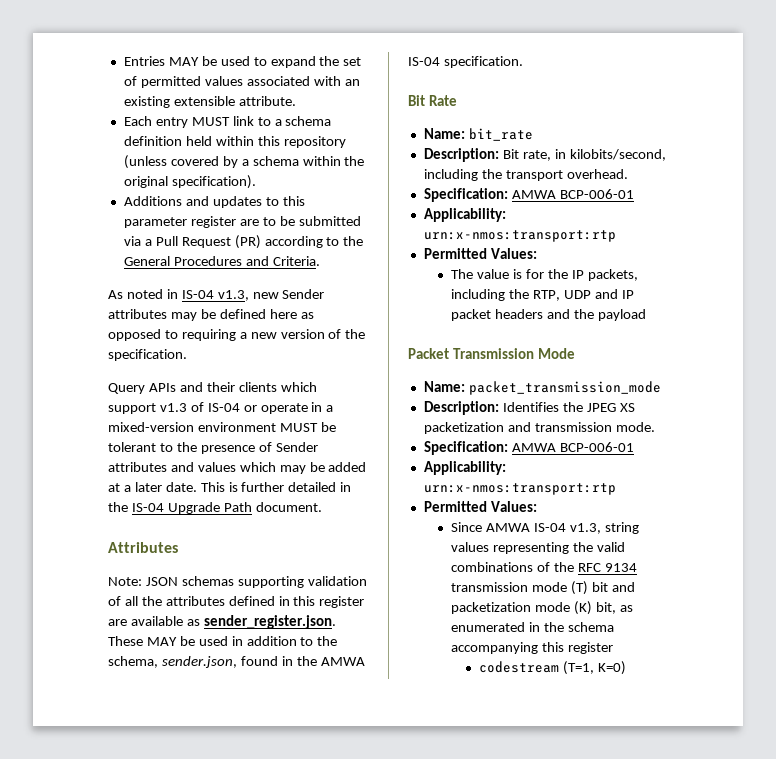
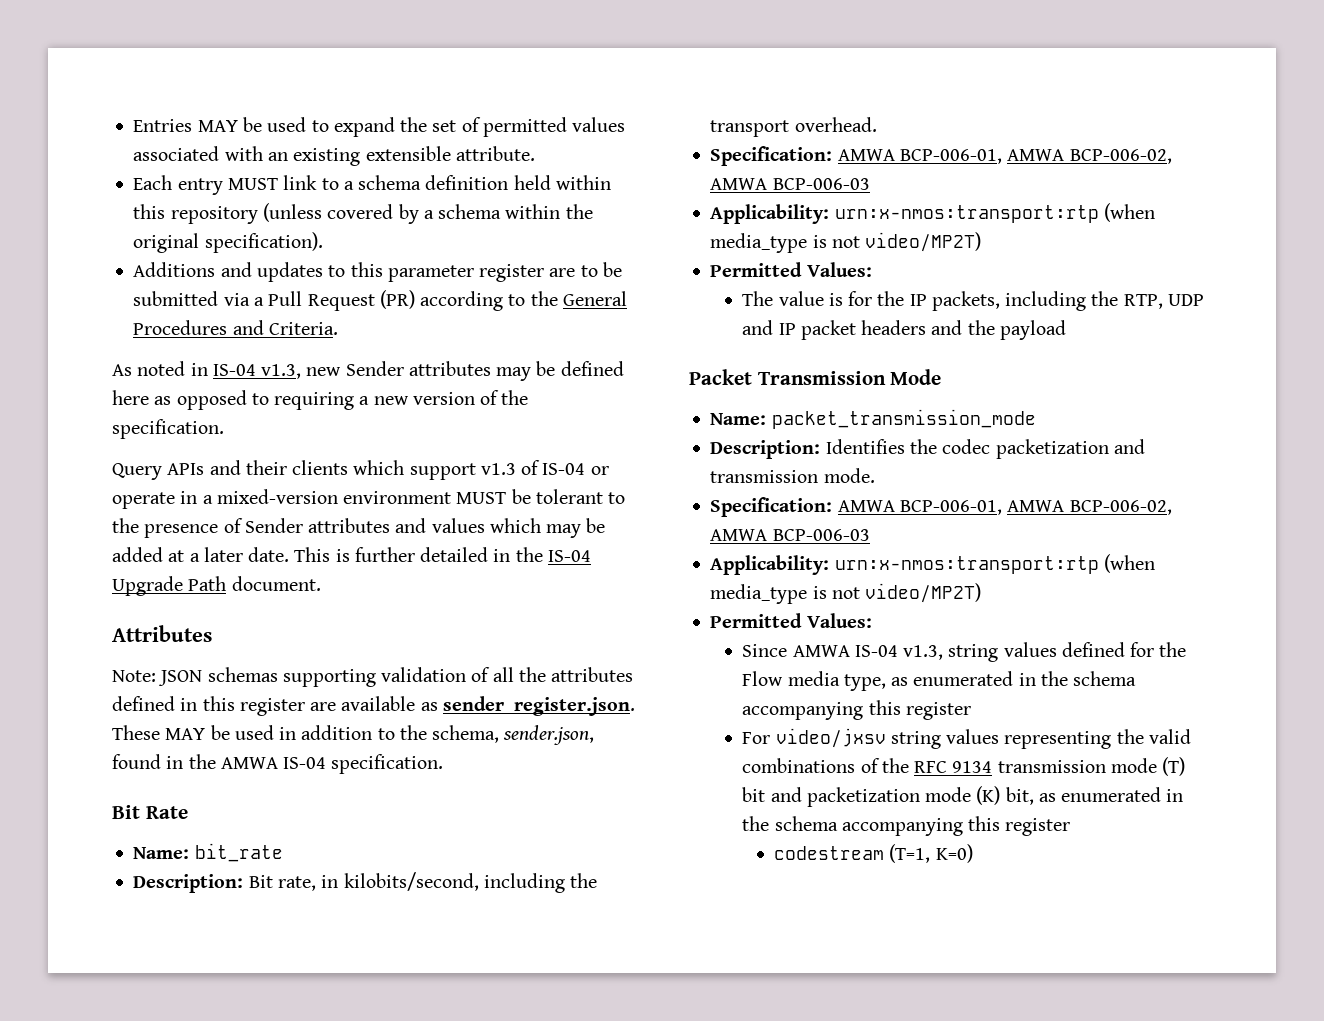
  Description: Bit rate, in kilobits/second, including the transport overhead.
- Specification: AMWA BCP-006-01
- Applicability: urn:x-nmos:transport:rtp
+ Specification: AMWA BCP-006-01, AMWA BCP-006-02, AMWA BCP-006-03
+ Applicability: urn:x-nmos:transport:rtp (when media_type is not video/MP2T)
- Description: Identifies the JPEG XS packetization and transmission mode.
- Specification: AMWA BCP-006-01
- Applicability: urn:x-nmos:transport:rtp
+ Description: Identifies the codec packetization and transmission mode.
+ Specification: AMWA BCP-006-01, AMWA BCP-006-02, AMWA BCP-006-03
+ Applicability: urn:x-nmos:transport:rtp (when media_type is not video/MP2T)
- Since AMWA IS-04 v1.3, string values representing the valid combinations of the RFC 9134 transmission mode (T) bit and packetization mode (K) bit, as enumerated in the schema accompanying this register
+ Since AMWA IS-04 v1.3, string values defined for the Flow media type, as enumerated in the schema accompanying this register
+ For video/jxsv string values representing the valid combinations of the RFC 9134 transmission mode (T) bit and packetization mode (K) bit, as enumerated in the schema accompanying this register

